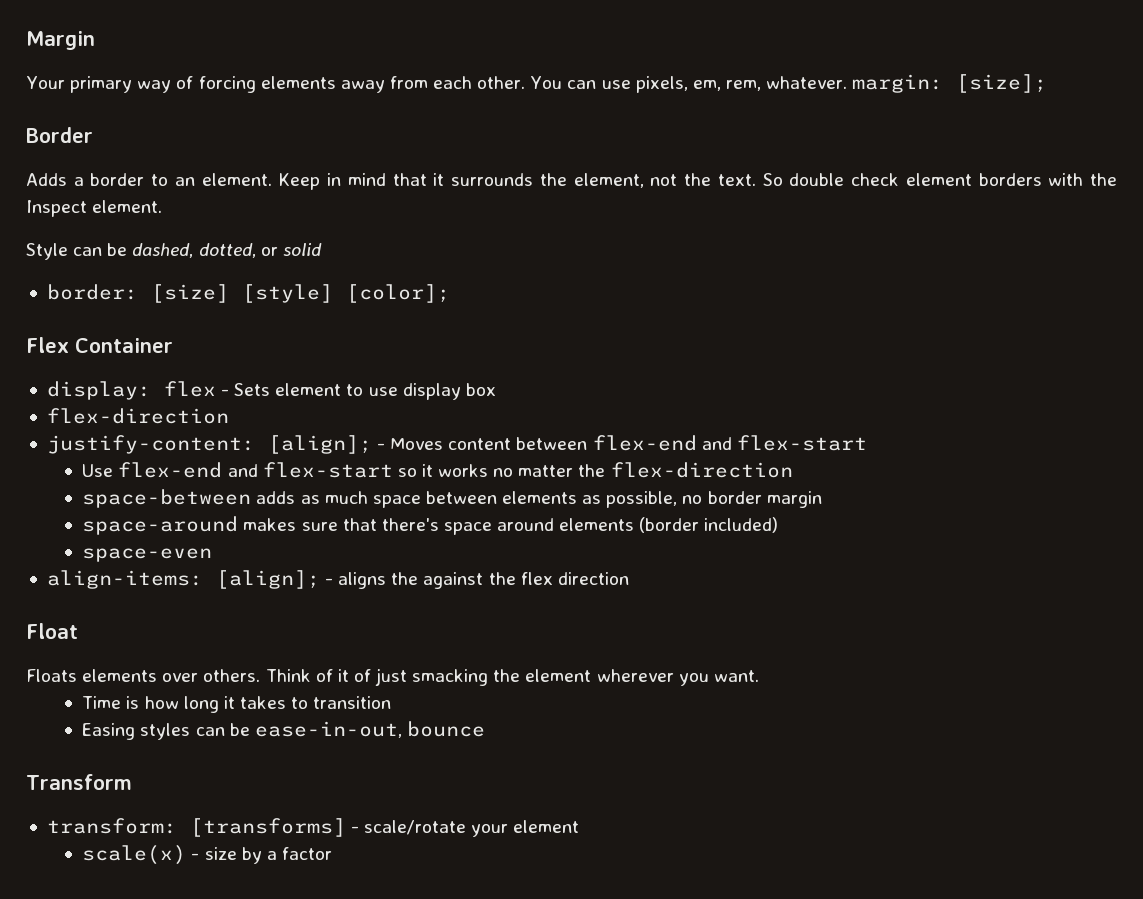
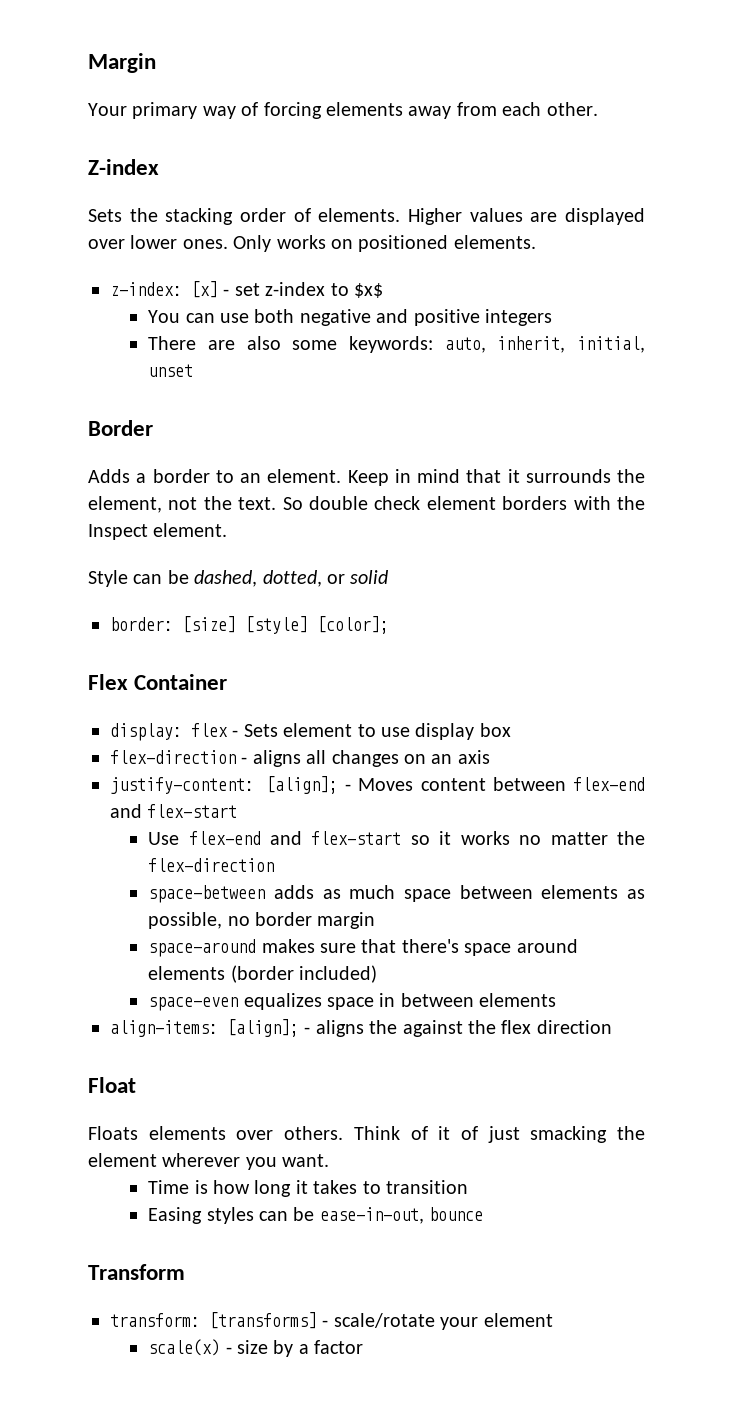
- Your primary way of forcing elements away from each other. You can use pixels, em, rem, whatever. margin: [size];
+ Your primary way of forcing elements away from each other.
+ Z-index
+ Sets the stacking order of elements. Higher values are displayed over lower ones. Only works on positioned elements.
+ z-index: [x] - set z-index to $x$
+ You can use both negative and positive integers
+ There are also some keywords: auto, inherit, initial, unset
  display: flex - Sets element to use display box
- flex-direction
+ flex-direction - aligns all changes on an axis
- space-even
+ space-even equalizes space in between elements

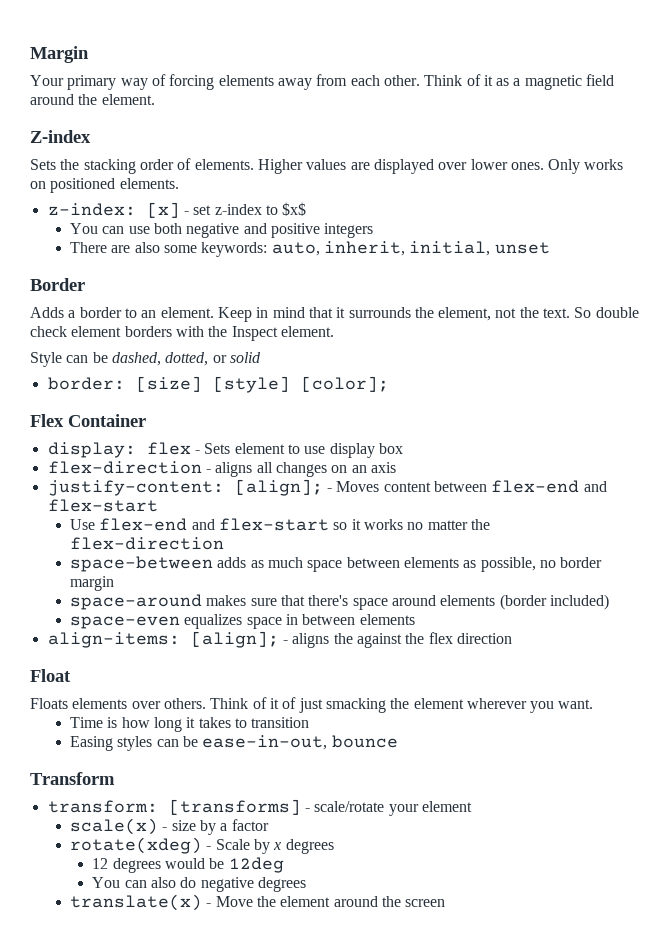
+ Think of it as a magnetic field around the element.
+ rotate(xdeg) - Scale by x degrees
+ 12 degrees would be 12deg
+ You can also do negative degrees
+ translate(x) - Move the element around the screen

